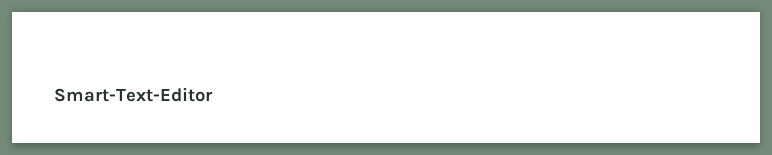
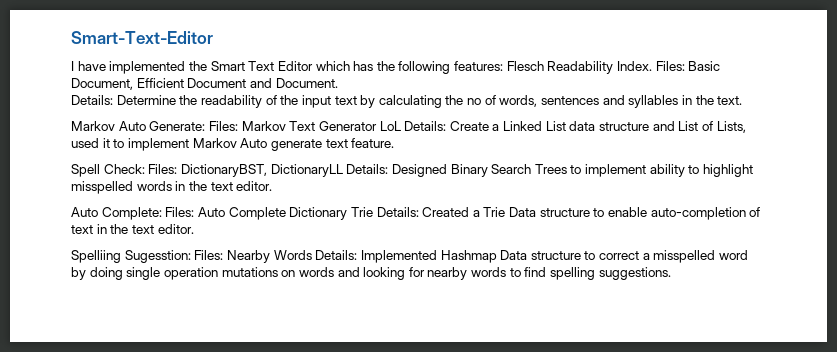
+ I have implemented the Smart Text Editor which has the following features: Flesch Readability Index. Files: Basic Document, Efficient Document and Document.
+ Details: Determine the readability of the input text by calculating the no of words, sentences and syllables in the text.
+ Markov Auto Generate: Files: Markov Text Generator LoL Details: Create a Linked List data structure and List of Lists, used it to implement Markov Auto generate text feature.
+ Spell Check: Files: DictionaryBST, DictionaryLL Details: Designed Binary Search Trees to implement ability to highlight misspelled words in the text editor.
+ Auto Complete: Files: Auto Complete Dictionary Trie Details: Created a Trie Data structure to enable auto-completion of text in the text editor.
+ Spelliing Sugesstion: Files: Nearby Words Details: Implemented Hashmap Data structure to correct a misspelled word by doing single operation mutations on words and looking for nearby words to find spelling suggestions.

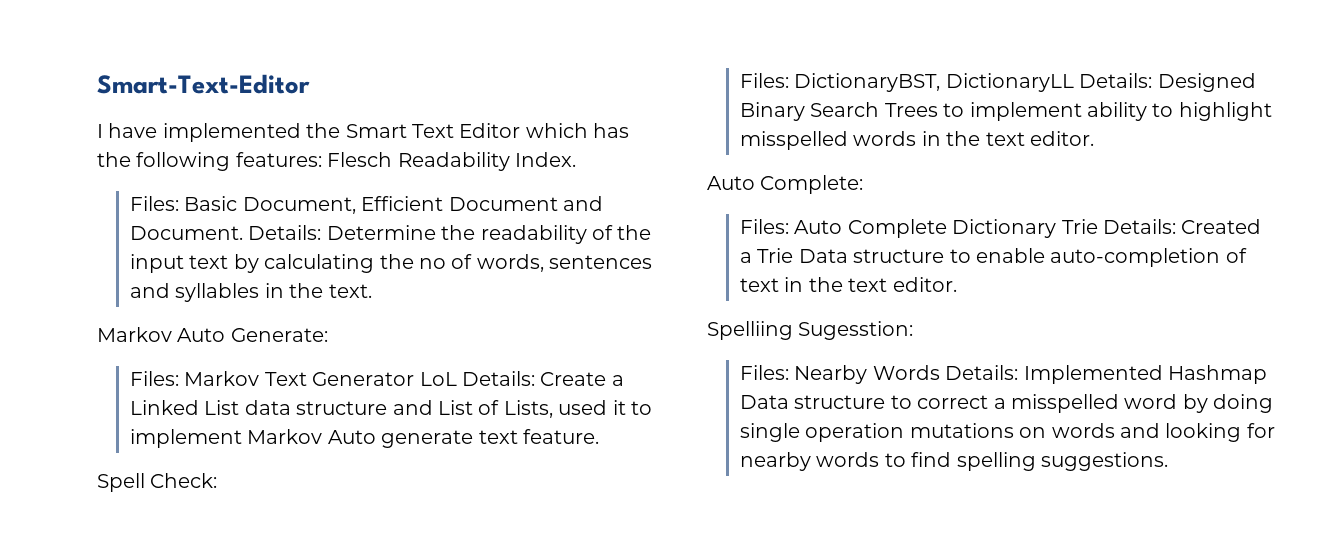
- I have implemented the Smart Text Editor which has the following features: Flesch Readability Index. Files: Basic Document, Efficient Document and Document.
- Details: Determine the readability of the input text by calculating the no of words, sentences and syllables in the text.
+ I have implemented the Smart Text Editor which has the following features: Flesch Readability Index.
+ Files: Basic Document, Efficient Document and Document. Details: Determine the readability of the input text by calculating the no of words, sentences and syllables in the text.
- Markov Auto Generate: Files: Markov Text Generator LoL Details: Create a Linked List data structure and List of Lists, used it to implement Markov Auto generate text feature.
+ Markov Auto Generate:
+ Files: Markov Text Generator LoL Details: Create a Linked List data structure and List of Lists, used it to implement Markov Auto generate text feature.
- Spell Check: Files: DictionaryBST, DictionaryLL Details: Designed Binary Search Trees to implement ability to highlight misspelled words in the text editor.
+ Spell Check:
+ Files: DictionaryBST, DictionaryLL Details: Designed Binary Search Trees to implement ability to highlight misspelled words in the text editor.
- Auto Complete: Files: Auto Complete Dictionary Trie Details: Created a Trie Data structure to enable auto-completion of text in the text editor.
+ Auto Complete:
+ Files: Auto Complete Dictionary Trie Details: Created a Trie Data structure to enable auto-completion of text in the text editor.
- Spelliing Sugesstion: Files: Nearby Words Details: Implemented Hashmap Data structure to correct a misspelled word by doing single operation mutations on words and looking for nearby words to find spelling suggestions.
+ Spelliing Sugesstion:
+ Files: Nearby Words Details: Implemented Hashmap Data structure to correct a misspelled word by doing single operation mutations on words and looking for nearby words to find spelling suggestions.

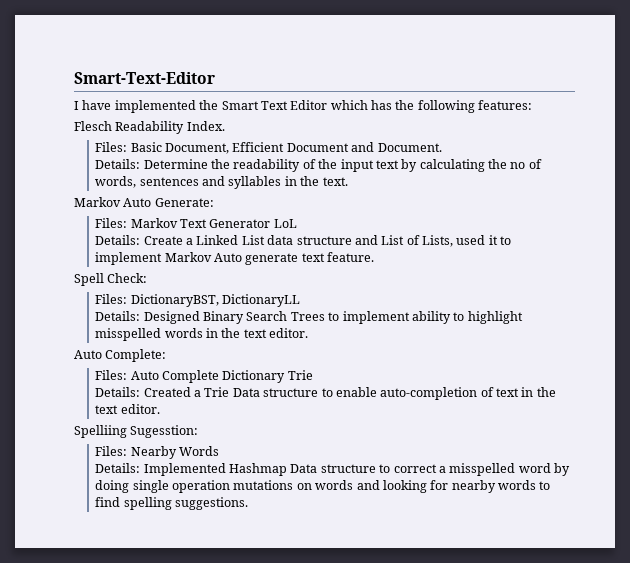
- I have implemented the Smart Text Editor which has the following features: Flesch Readability Index.
+ I have implemented the Smart Text Editor which has the following features:
+ Flesch Readability Index.
- Files: Basic Document, Efficient Document and Document. Details: Determine the readability of the input text by calculating the no of words, sentences and syllables in the text.
+ Files: Basic Document, Efficient Document and Document.
+ Details: Determine the readability of the input text by calculating the no of words, sentences and syllables in the text.
- Files: Markov Text Generator LoL Details: Create a Linked List data structure and List of Lists, used it to implement Markov Auto generate text feature.
+ Files: Markov Text Generator LoL
+ Details: Create a Linked List data structure and List of Lists, used it to implement Markov Auto generate text feature.
- Files: DictionaryBST, DictionaryLL Details: Designed Binary Search Trees to implement ability to highlight misspelled words in the text editor.
+ Files: DictionaryBST, DictionaryLL
+ Details: Designed Binary Search Trees to implement ability to highlight misspelled words in the text editor.
- Files: Auto Complete Dictionary Trie Details: Created a Trie Data structure to enable auto-completion of text in the text editor.
+ Files: Auto Complete Dictionary Trie
+ Details: Created a Trie Data structure to enable auto-completion of text in the text editor.
- Files: Nearby Words Details: Implemented Hashmap Data structure to correct a misspelled word by doing single operation mutations on words and looking for nearby words to find spelling suggestions.
+ Files: Nearby Words
+ Details: Implemented Hashmap Data structure to correct a misspelled word by doing single operation mutations on words and looking for nearby words to find spelling suggestions.

